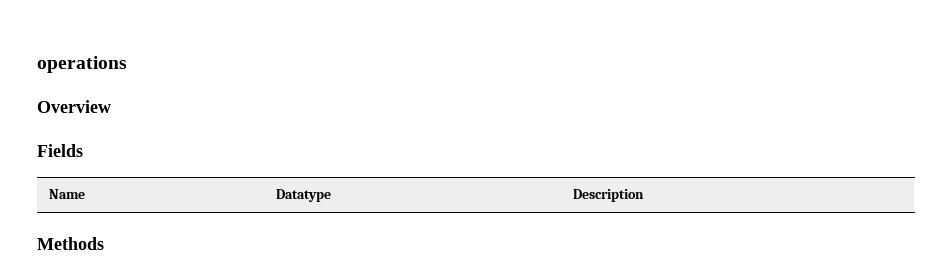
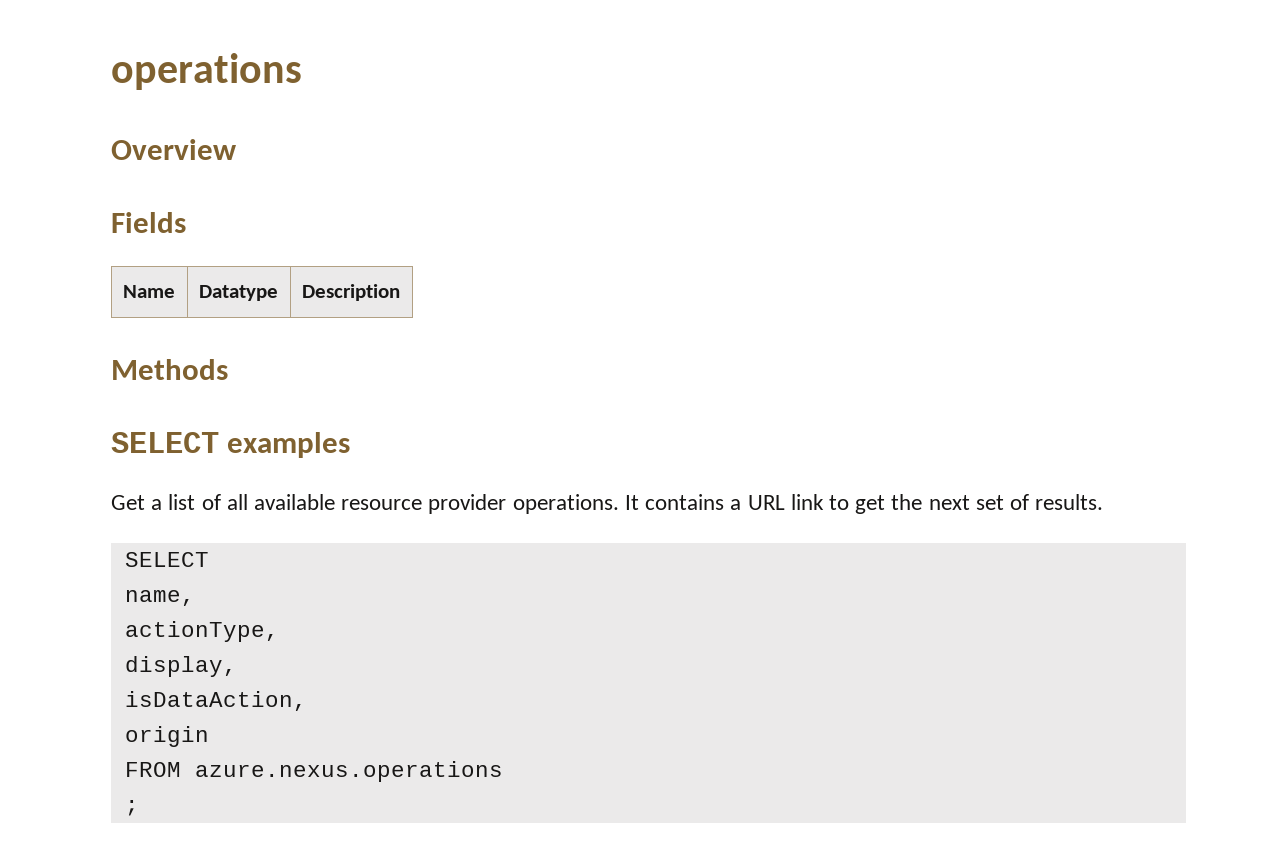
+ SELECT examples
+ Get a list of all available resource provider operations. It contains a URL link to get the next set of results.
+ SELECT
+ name,
+ actionType,
+ display,
+ isDataAction,
+ origin
+ FROM azure.nexus.operations
+ ;

